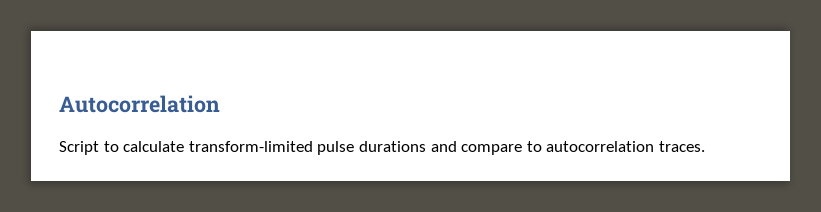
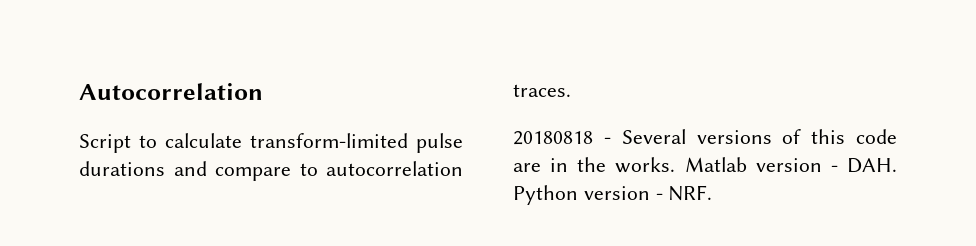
+ 20180818 - Several versions of this code are in the works. Matlab version - DAH. Python version - NRF.

